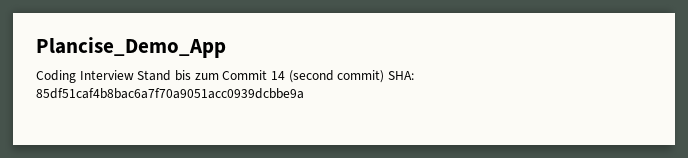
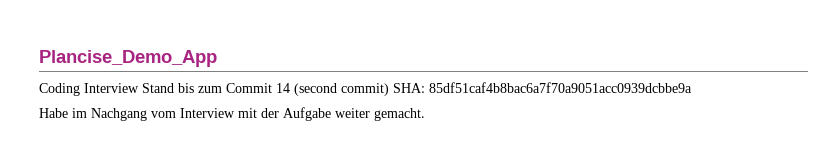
+ Habe im Nachgang vom Interview mit der Aufgabe weiter gemacht.

